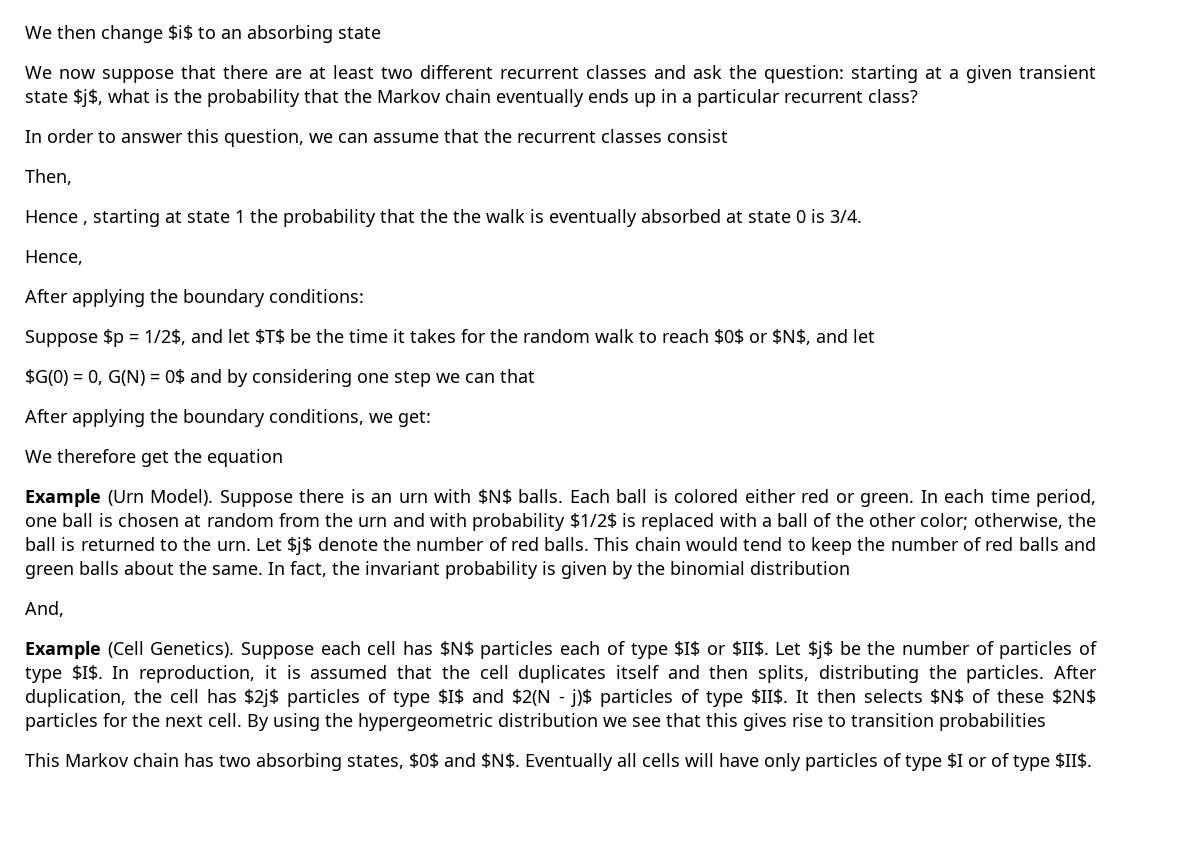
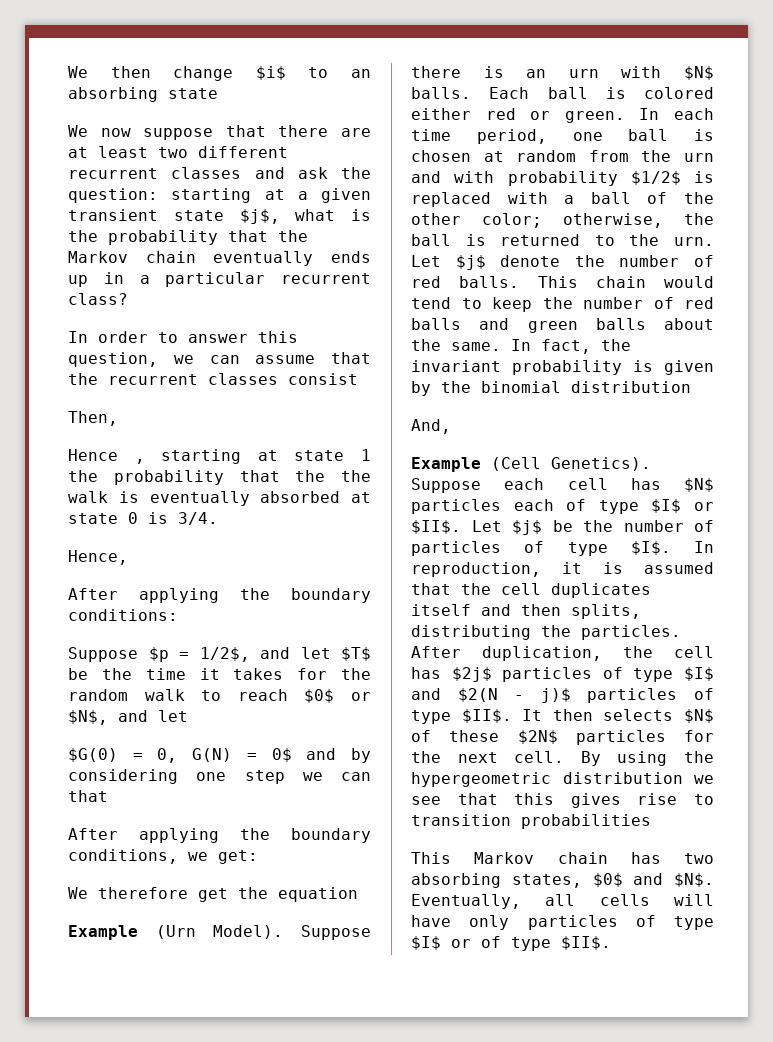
- Eventually all cells will have only particles of type $I or of type $II$.
+ Eventually, all cells will have only particles of type $I$ or of type $II$.

